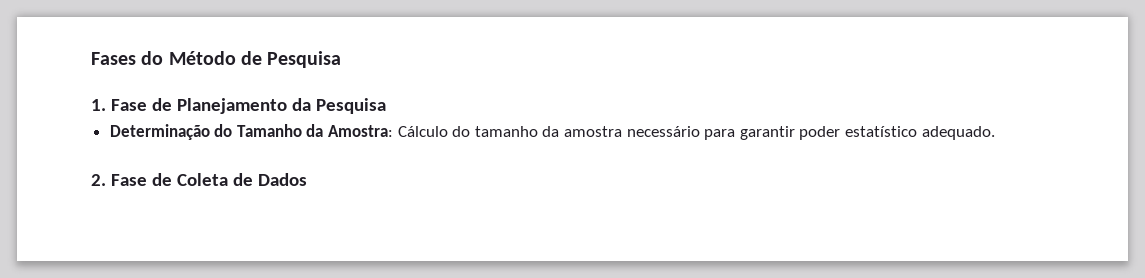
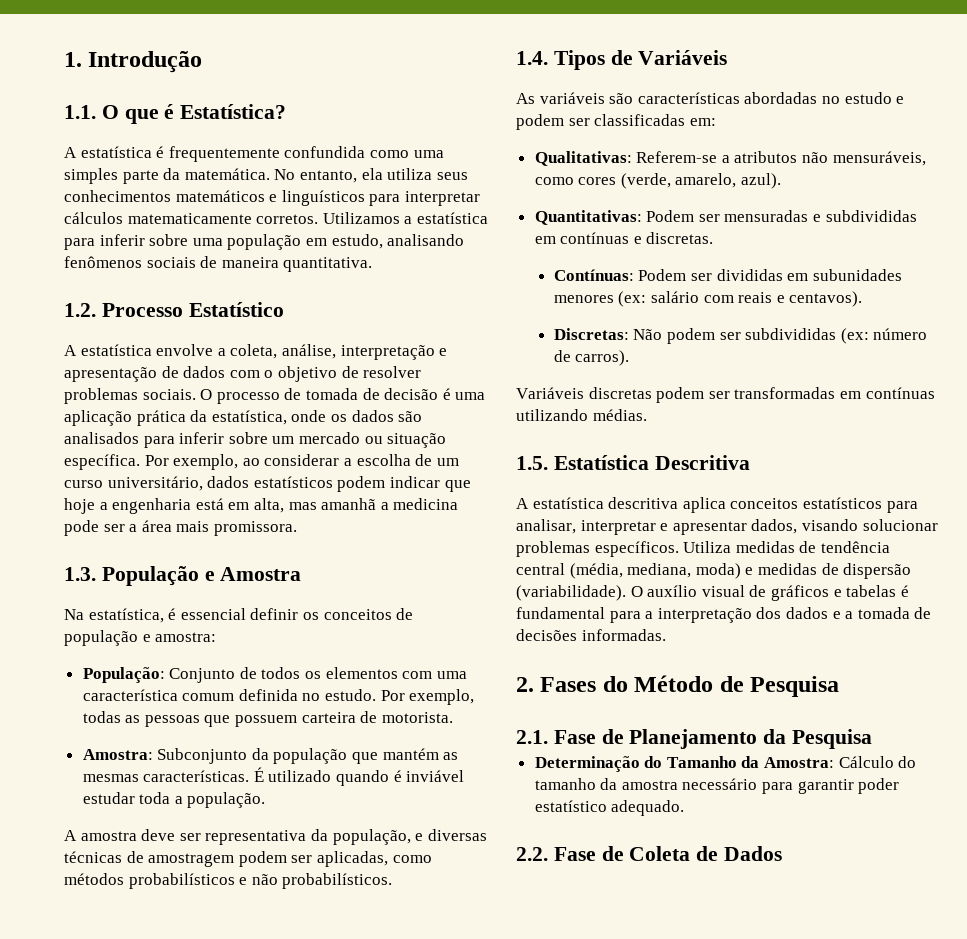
- Fases do Método de Pesquisa
+ 1. Introdução
+ 1.1. O que é Estatística?
+ A estatística é frequentemente confundida como uma simples parte da matemática. No entanto, ela utiliza seus conhecimentos matemáticos e linguísticos para interpretar cálculos matematicamente corretos. Utilizamos a estatística para inferir sobre uma população em estudo, analisando fenômenos sociais de maneira quantitativa.
+ 1.2. Processo Estatístico
+ A estatística envolve a coleta, análise, interpretação e apresentação de dados com o objetivo de resolver problemas sociais. O processo de tomada de decisão é uma aplicação prática da estatística, onde os dados são analisados para inferir sobre um mercado ou situação específica. Por exemplo, ao considerar a escolha de um curso universitário, dados estatísticos podem indicar que hoje a engenharia está em alta, mas amanhã a medicina pode ser a área mais promissora.
+ 1.3. População e Amostra
+ Na estatística, é essencial definir os conceitos de população e amostra:
+ População: Conjunto de todos os elementos com uma característica comum definida no estudo. Por exemplo, todas as pessoas que possuem carteira de motorista.
+ Amostra: Subconjunto da população que mantém as mesmas características. É utilizado quando é inviável estudar toda a população.
+ A amostra deve ser representativa da população, e diversas técnicas de amostragem podem ser aplicadas, como métodos probabilísticos e não probabilísticos.
+ 1.4. Tipos de Variáveis
+ As variáveis são características abordadas no estudo e podem ser classificadas em:
+ Qualitativas: Referem-se a atributos não mensuráveis, como cores (verde, amarelo, azul).
+ Quantitativas: Podem ser mensuradas e subdivididas em contínuas e discretas.
+ Contínuas: Podem ser divididas em subunidades menores (ex: salário com reais e centavos).
+ Discretas: Não podem ser subdivididas (ex: número de carros).
+ Variáveis discretas podem ser transformadas em contínuas utilizando médias.
+ 1.5. Estatística Descritiva
+ A estatística descritiva aplica conceitos estatísticos para analisar, interpretar e apresentar dados, visando solucionar problemas específicos. Utiliza medidas de tendência central (média, mediana, moda) e medidas de dispersão (variabilidade). O auxílio visual de gráficos e tabelas é fundamental para a interpretação dos dados e a tomada de decisões informadas.
+ 2. Fases do Método de Pesquisa
- 1. Fase de Planejamento da Pesquisa
+ 2.1. Fase de Planejamento da Pesquisa
- 2. Fase de Coleta de Dados
+ 2.2. Fase de Coleta de Dados

